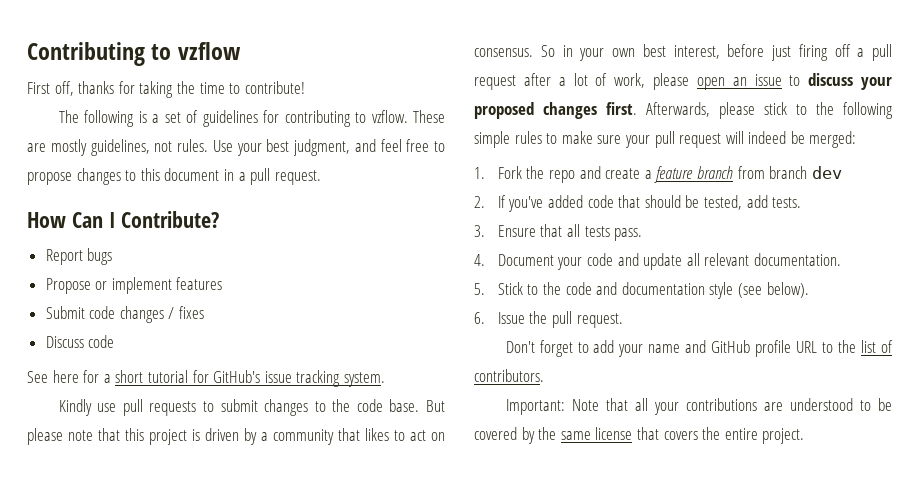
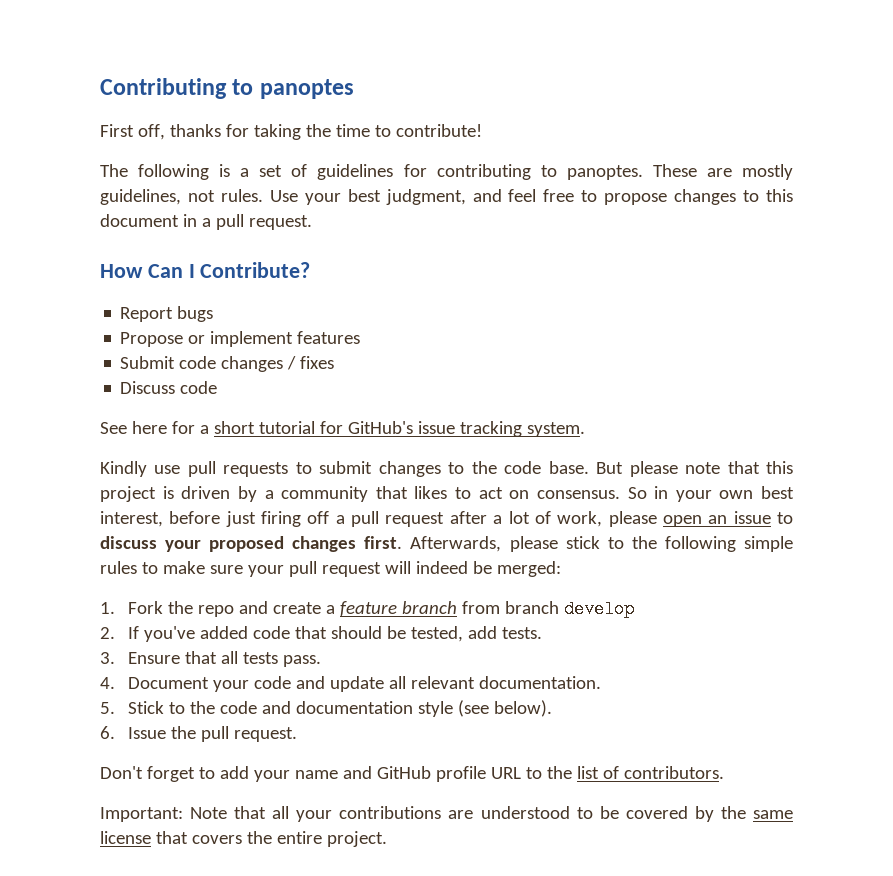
- Contributing to vzflow
+ Contributing to panoptes
- The following is a set of guidelines for contributing to vzflow.
+ The following is a set of guidelines for contributing to panoptes.
- 1. Fork the repo and create a feature branch from branch dev
+ 1. Fork the repo and create a feature branch from branch develop

